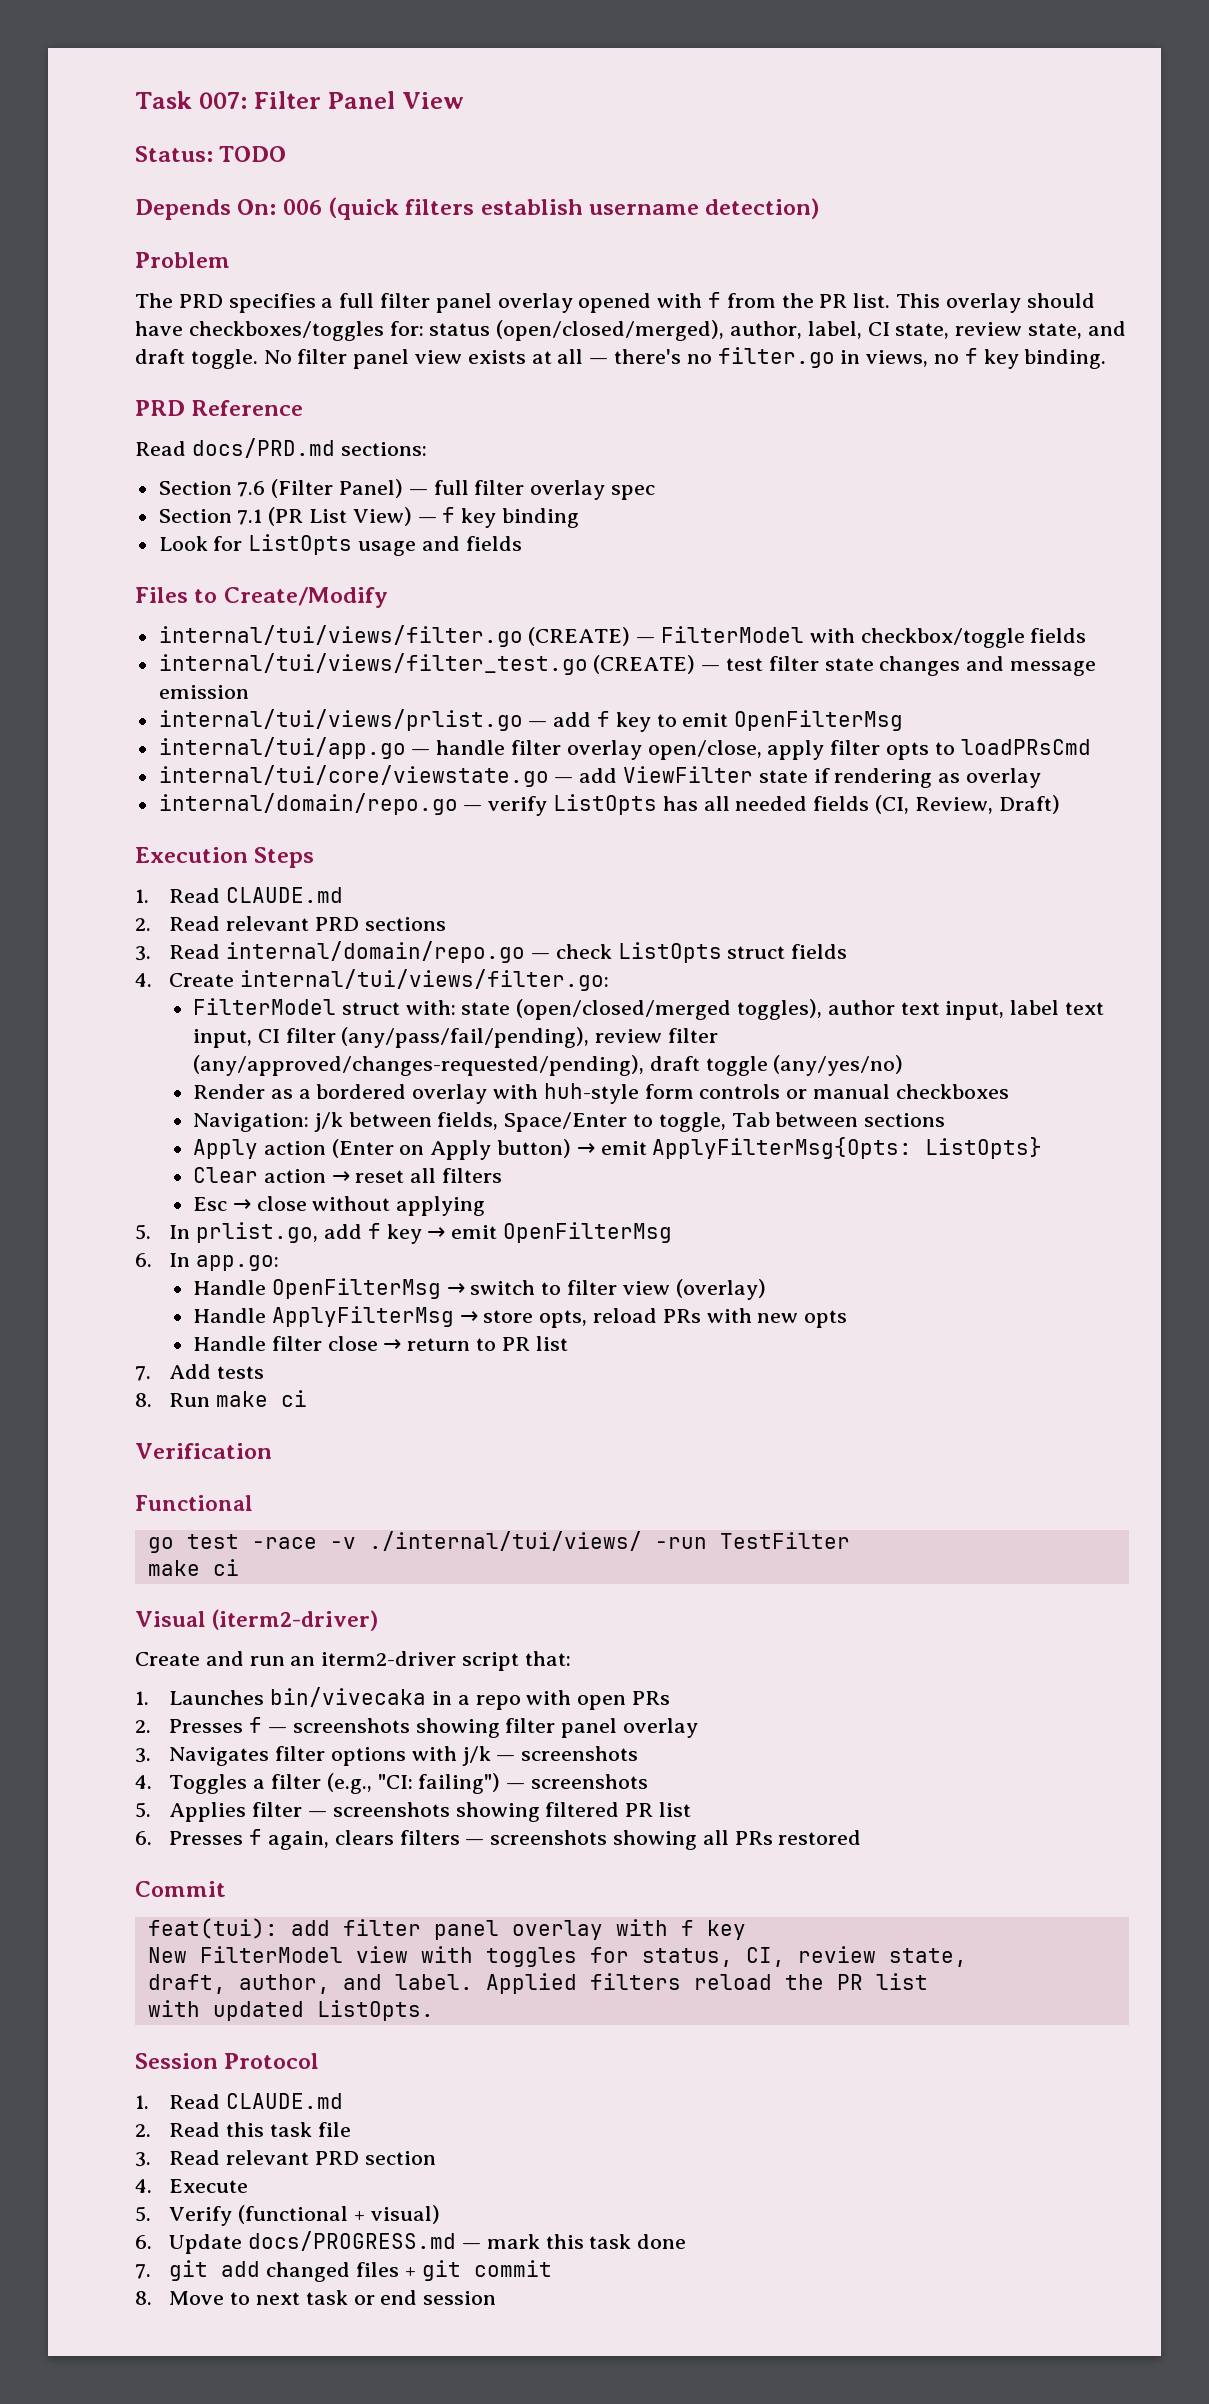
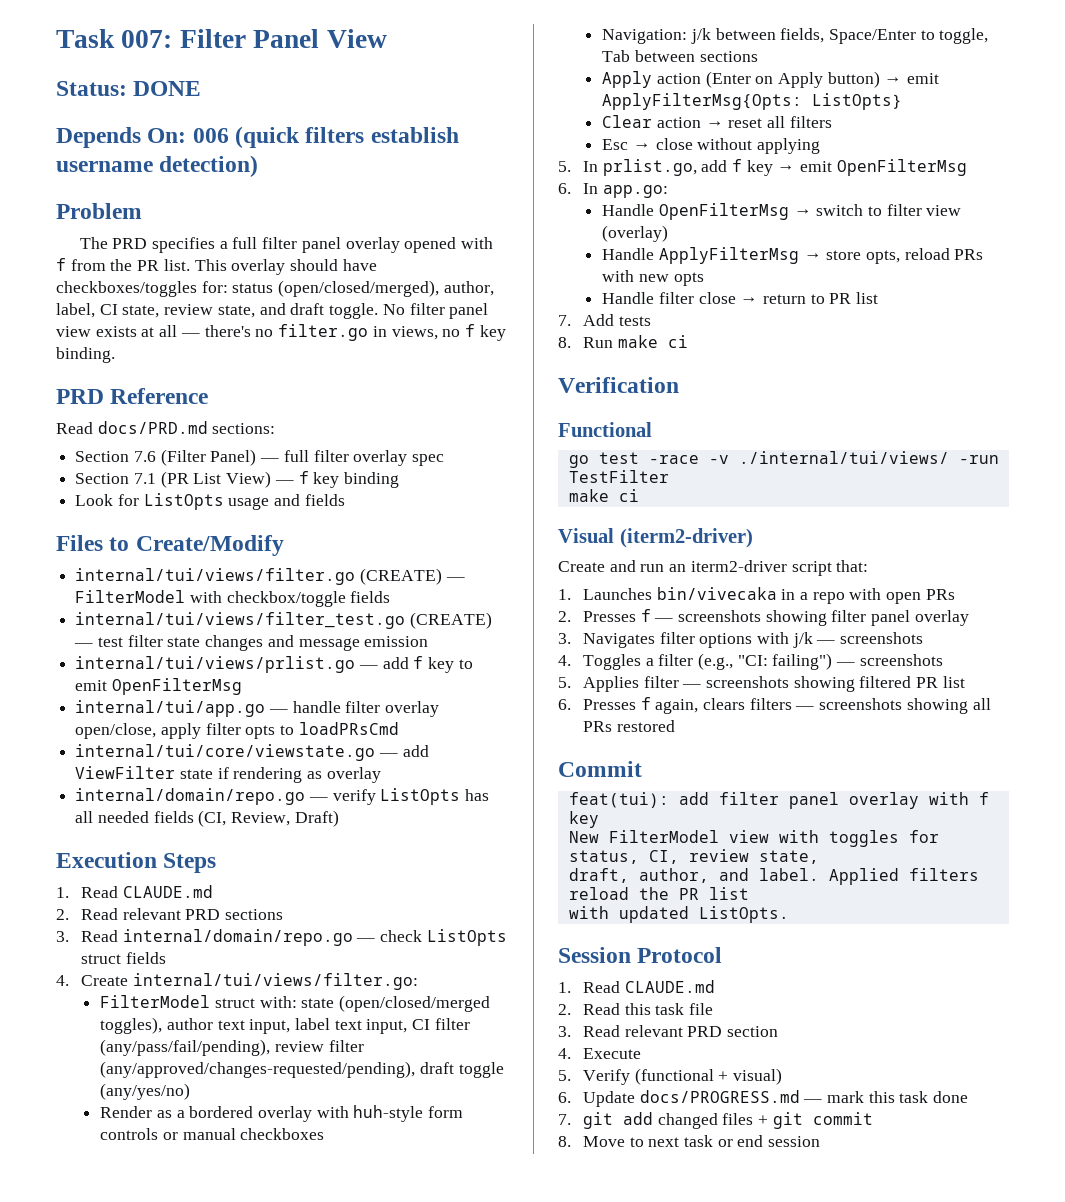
- Status: TODO
+ Status: DONE

